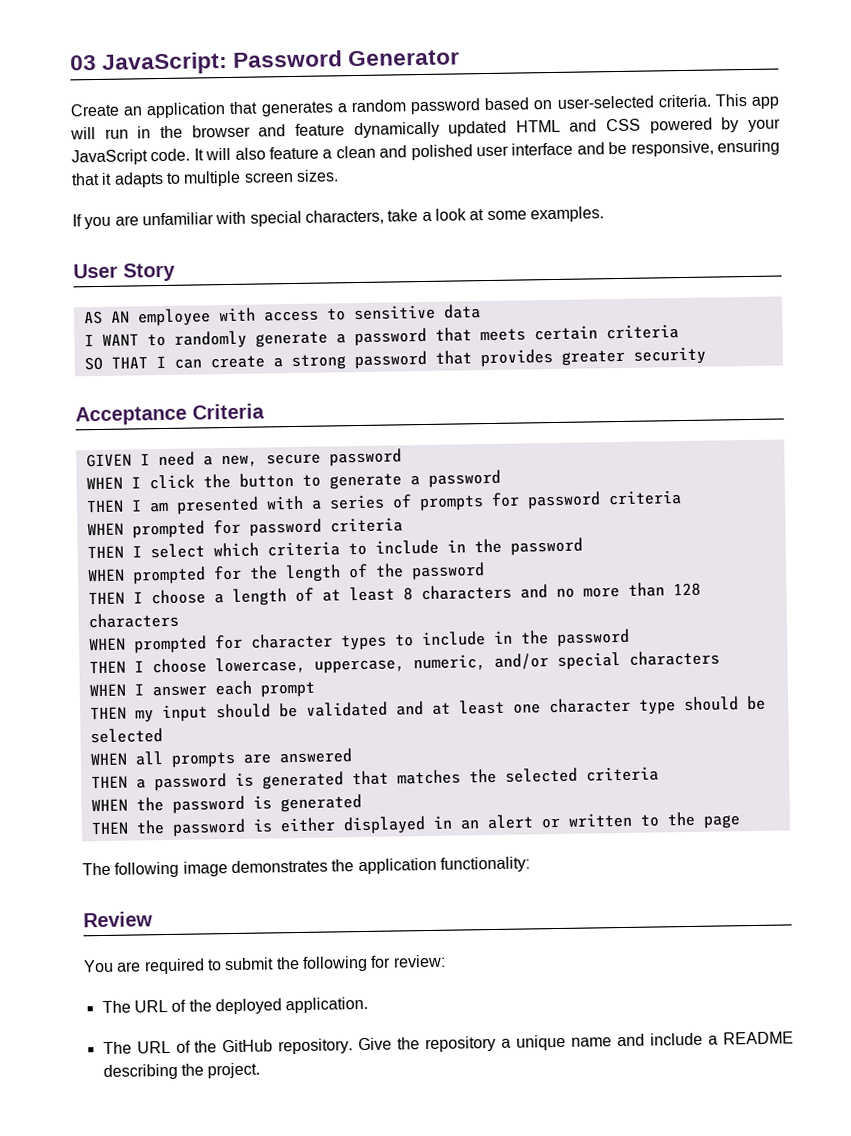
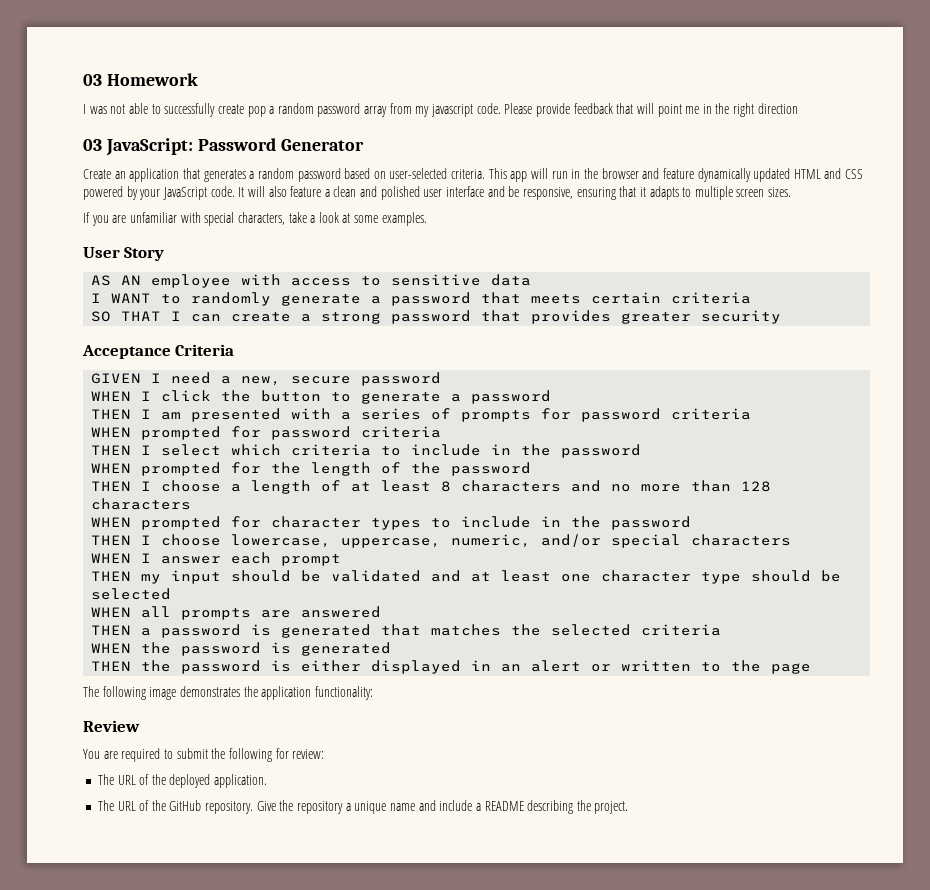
+ 03 Homework
+ I was not able to successfully create pop a random password array from my javascript code. Please provide feedback that will point me in the right direction

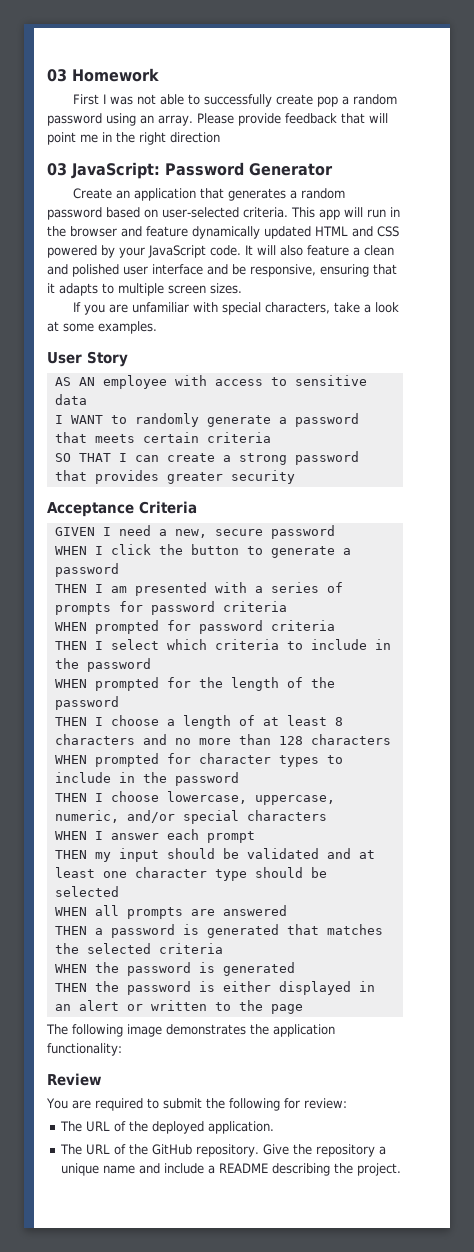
- I was not able to successfully create pop a random password array from my javascript code.
+ First I was not able to successfully create pop a random password using an array.

